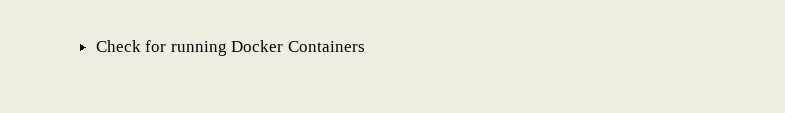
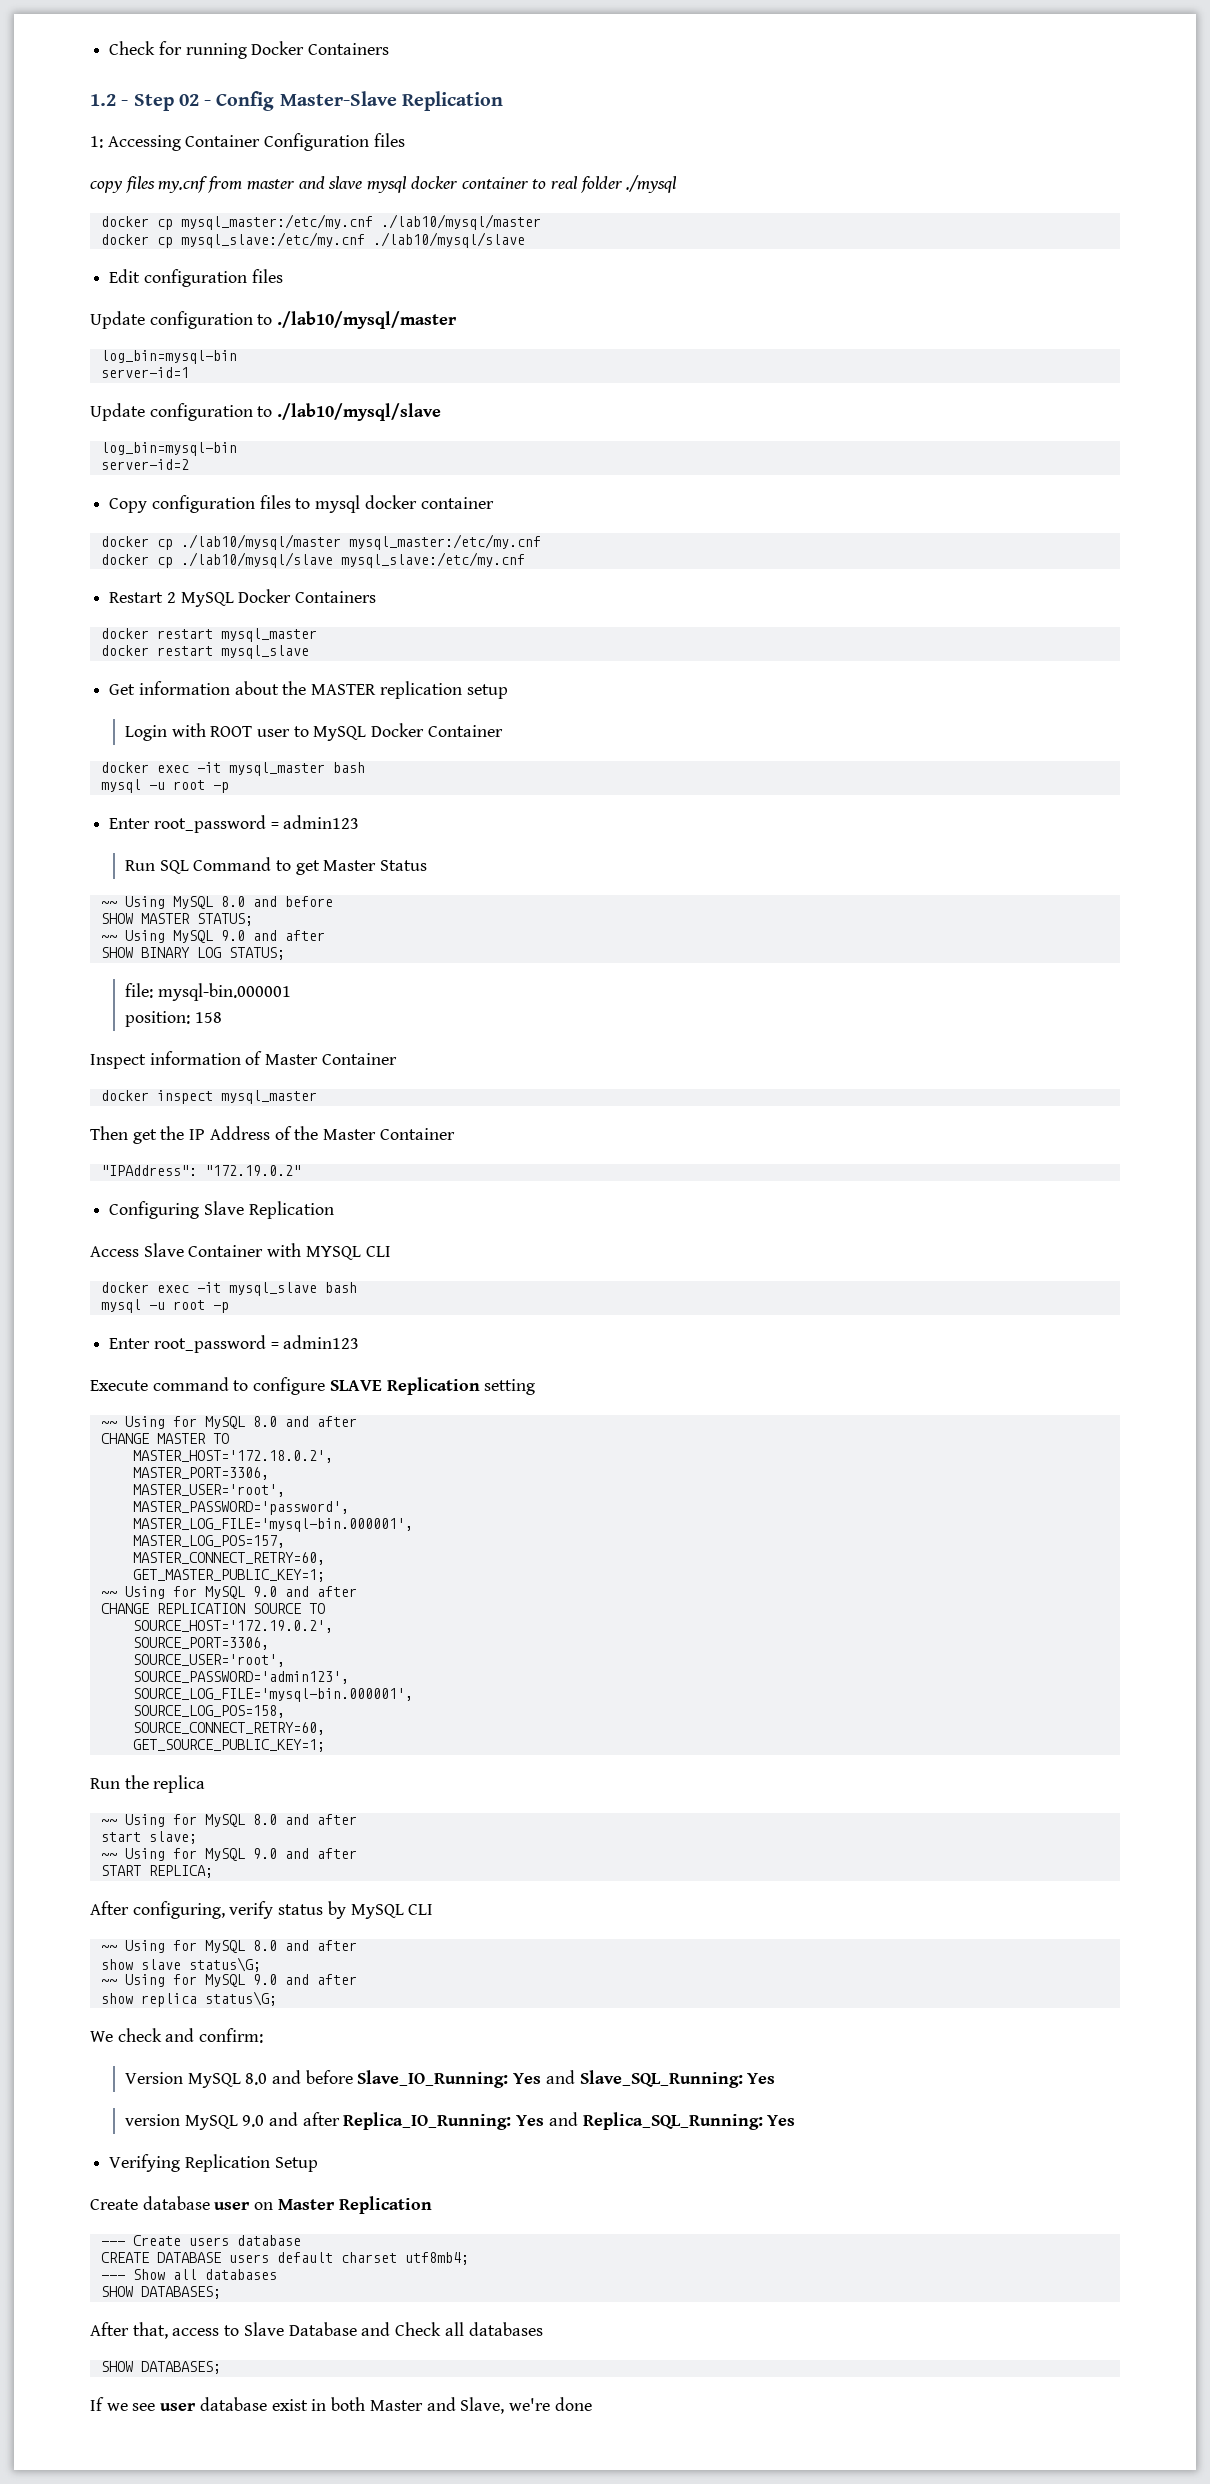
+ 1.2 - Step 02 - Config Master-Slave Replication
+ 1: Accessing Container Configuration files
+ copy files my.cnf from master and slave mysql docker container to real folder ./mysql
+ docker cp mysql_master:/etc/my.cnf ./lab10/mysql/master
+ docker cp mysql_slave:/etc/my.cnf ./lab10/mysql/slave
+ Edit configuration files
+ Update configuration to ./lab10/mysql/master
+ log_bin=mysql-bin
+ server-id=1
+ Update configuration to ./lab10/mysql/slave
+ log_bin=mysql-bin
+ server-id=2
+ Copy configuration files to mysql docker container
+ docker cp ./lab10/mysql/master mysql_master:/etc/my.cnf
+ docker cp ./lab10/mysql/slave mysql_slave:/etc/my.cnf
+ Restart 2 MySQL Docker Containers
+ docker restart mysql_master
+ docker restart mysql_slave
+ Get information about the MASTER replication setup
+ Login with ROOT user to MySQL Docker Container
+ docker exec -it mysql_master bash
+ mysql -u root -p
+ Enter root_password = admin123
+ Run SQL Command to get Master Status
+ ~~ Using MySQL 8.0 and before
+ SHOW MASTER STATUS;
+ ~~ Using MySQL 9.0 and after
+ SHOW BINARY LOG STATUS;
+ file: mysql-bin.000001
+ position: 158
+ Inspect information of Master Container
+ docker inspect mysql_master
+ Then get the IP Address of the Master Container
+ "IPAddress": "172.19.0.2"
+ Configuring Slave Replication
+ Access Slave Container with MYSQL CLI
+ docker exec -it mysql_slave bash
+ mysql -u root -p
+ Enter root_password = admin123
+ Execute command to configure SLAVE Replication setting
+ ~~ Using for MySQL 8.0 and after
+ CHANGE MASTER TO
+ MASTER_HOST='172.18.0.2',
+ MASTER_PORT=3306,
+ MASTER_USER='root',
+ MASTER_PASSWORD='password',
+ MASTER_LOG_FILE='mysql-bin.000001',
+ MASTER_LOG_POS=157,
+ MASTER_CONNECT_RETRY=60,
+ GET_MASTER_PUBLIC_KEY=1;
+ ~~ Using for MySQL 9.0 and after
+ CHANGE REPLICATION SOURCE TO
+ SOURCE_HOST='172.19.0.2',
+ SOURCE_PORT=3306,
+ SOURCE_USER='root',
+ SOURCE_PASSWORD='admin123',
+ SOURCE_LOG_FILE='mysql-bin.000001',
+ SOURCE_LOG_POS=158,
+ SOURCE_CONNECT_RETRY=60,
+ GET_SOURCE_PUBLIC_KEY=1;
+ Run the replica
+ ~~ Using for MySQL 8.0 and after
+ start slave;
+ ~~ Using for MySQL 9.0 and after
+ START REPLICA;
+ After configuring, verify status by MySQL CLI
+ ~~ Using for MySQL 8.0 and after
+ show slave status\G;
+ ~~ Using for MySQL 9.0 and after
+ show replica status\G;
+ We check and confirm:
+ Version MySQL 8.0 and before Slave_IO_Running: Yes and Slave_SQL_Running: Yes
+ version MySQL 9.0 and after Replica_IO_Running: Yes and Replica_SQL_Running: Yes
+ Verifying Replication Setup
+ Create database user on Master Replication
+ --- Create users database
+ CREATE DATABASE users default charset utf8mb4;
+ --- Show all databases
+ SHOW DATABASES;
+ After that, access to Slave Database and Check all databases
+ SHOW DATABASES;
+ If we see user database exist in both Master and Slave, we're done

